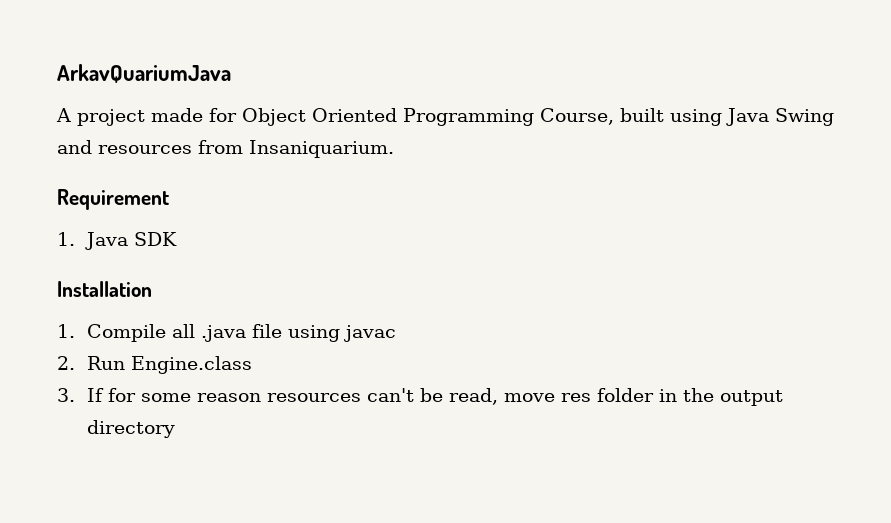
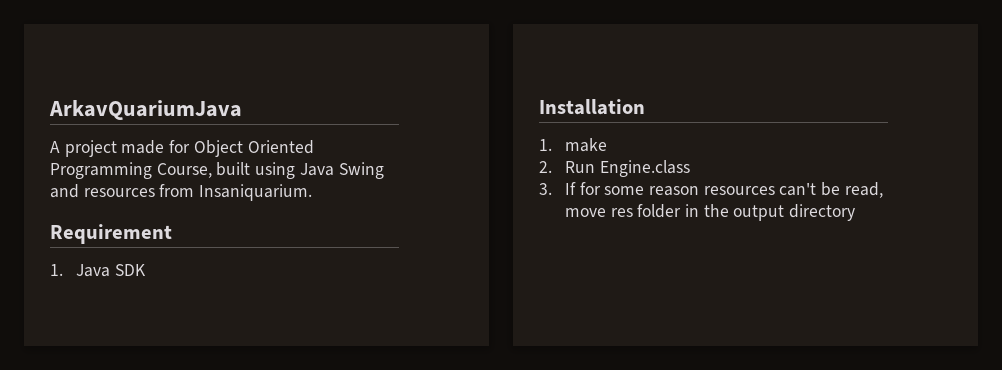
- 1. Compile all .java file using javac
+ 1. make

